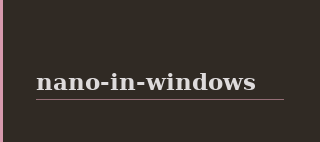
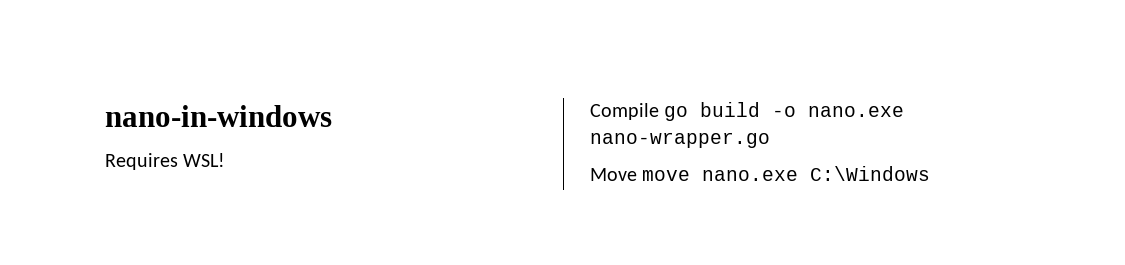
+ Requires WSL!
+ Compile go build -o nano.exe nano-wrapper.go
+ Move move nano.exe C:\Windows

